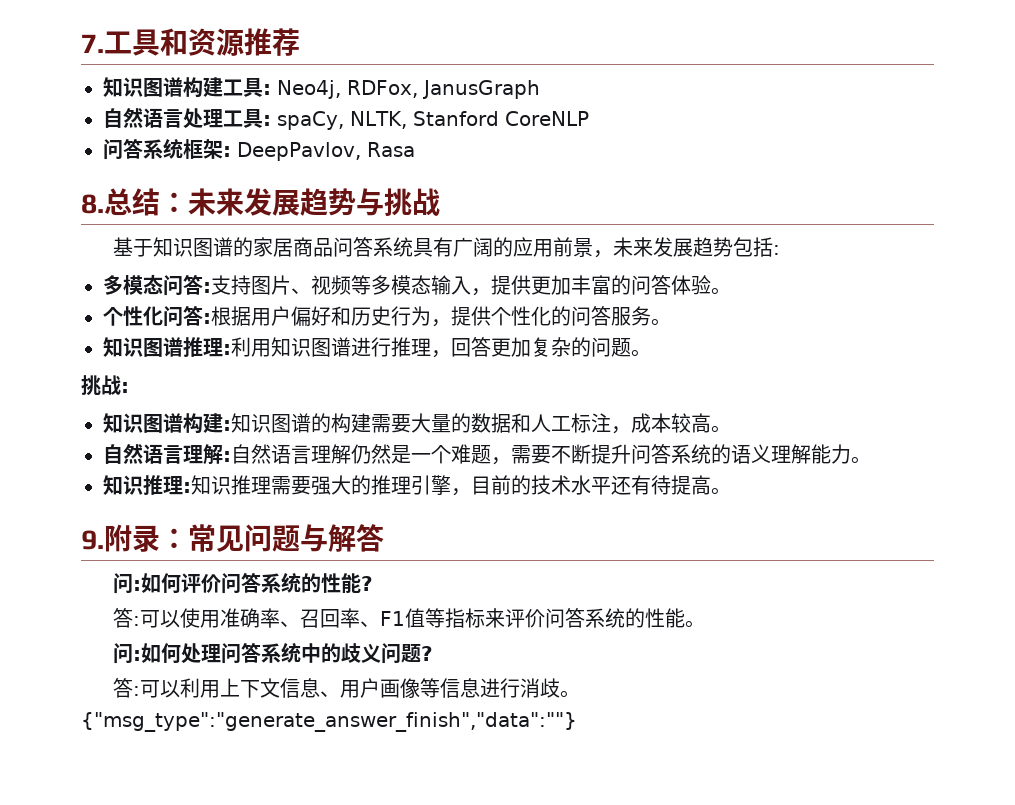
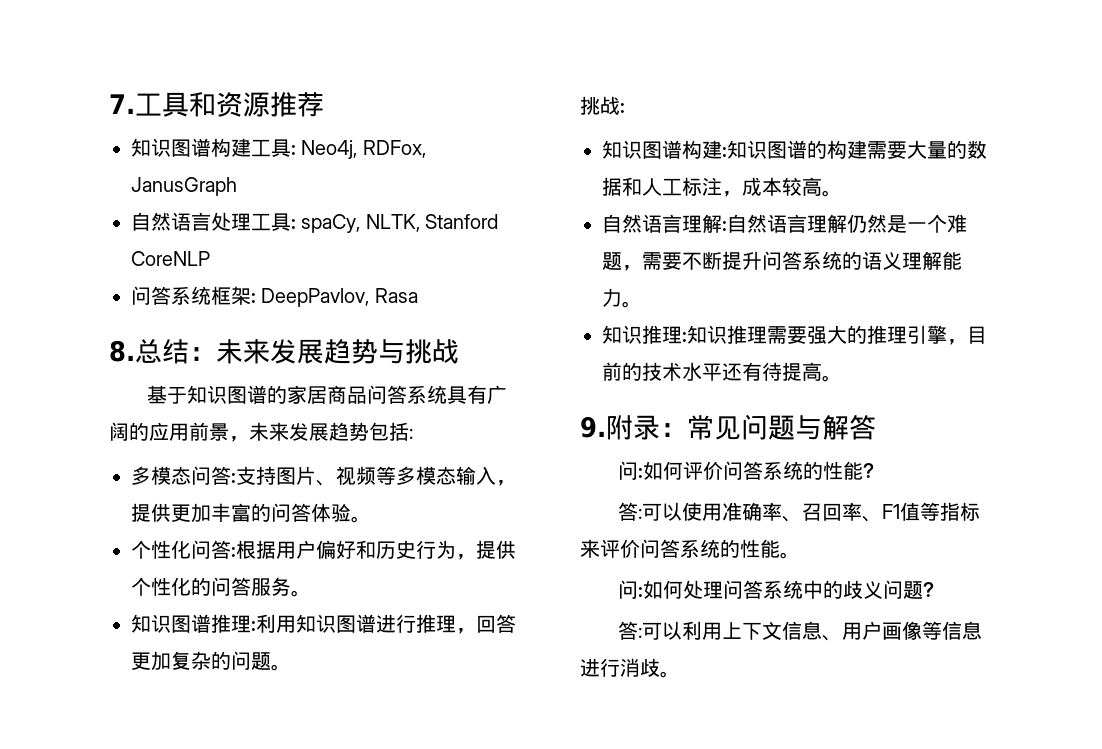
- {"msg_type":"generate_answer_finish","data":""}

